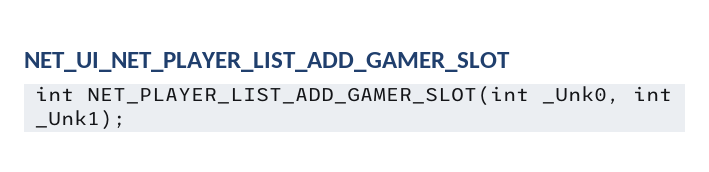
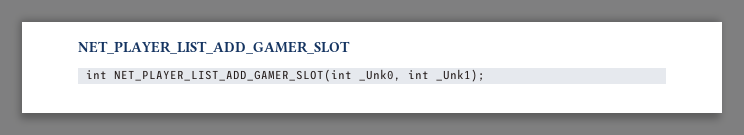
- NET_UI_NET_PLAYER_LIST_ADD_GAMER_SLOT
+ NET_PLAYER_LIST_ADD_GAMER_SLOT

